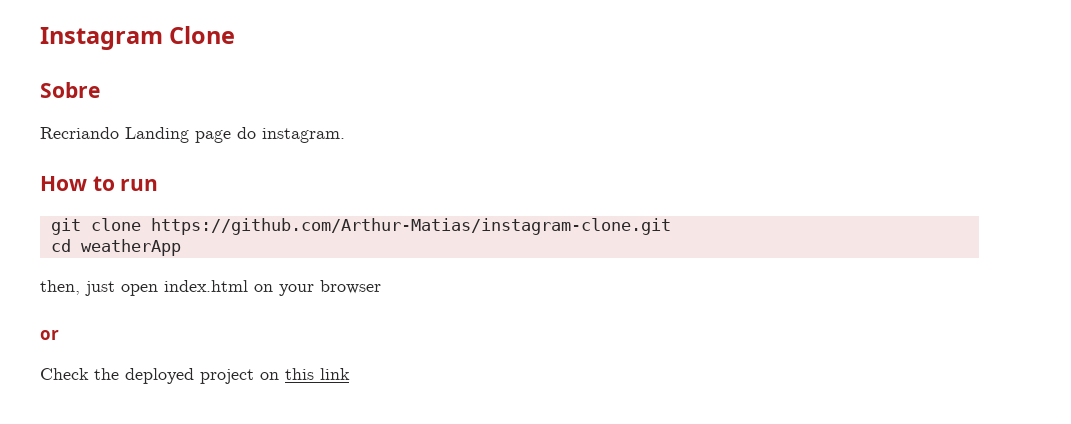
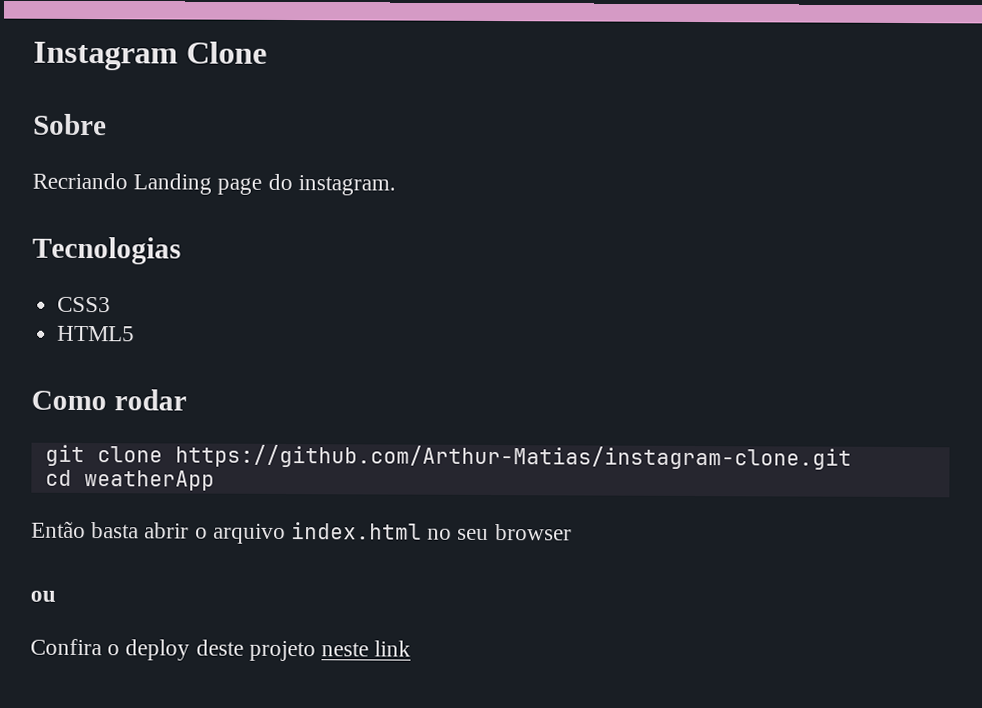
- How to run
+ Tecnologias
+ CSS3
+ HTML5
+ Como rodar
- then, just open index.html on your browser
- or
- Check the deployed project on this link
+ Então basta abrir o arquivo index.html no seu browser
+ ou
+ Confira o deploy deste projeto neste link

